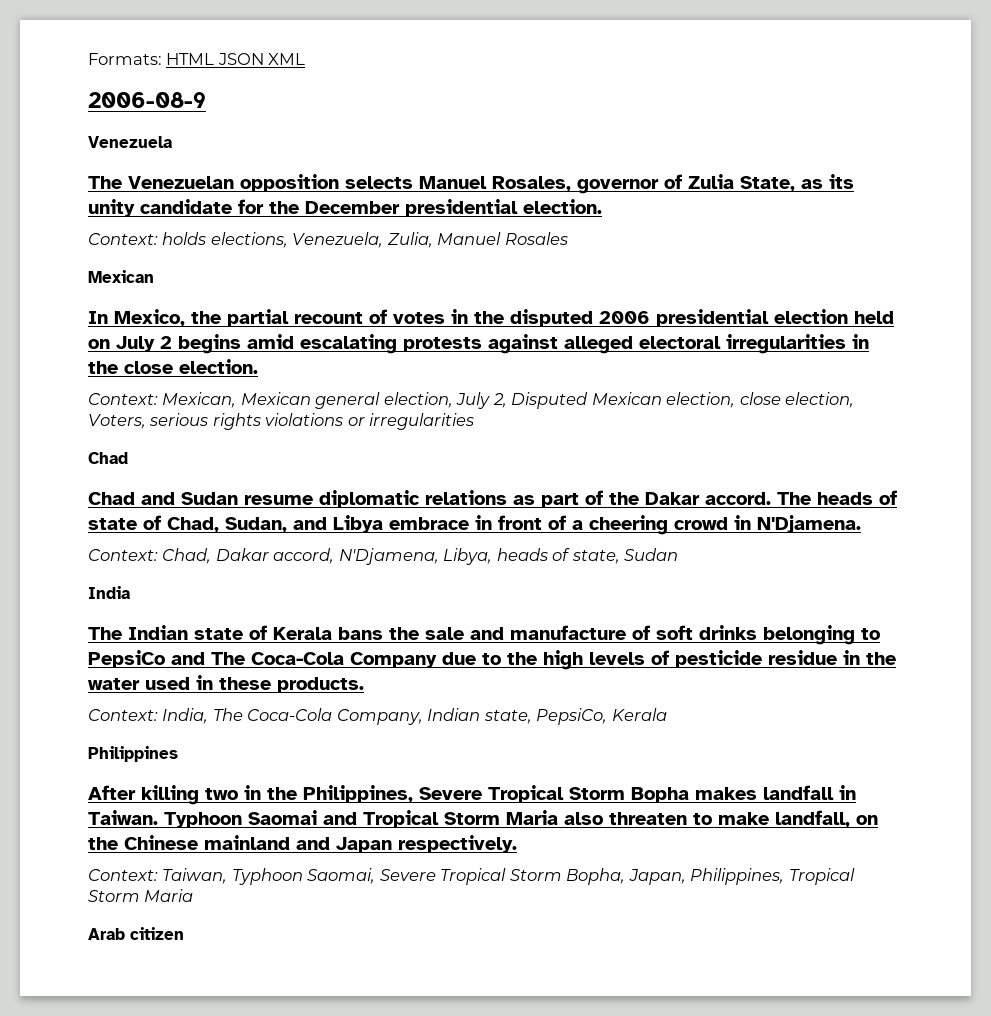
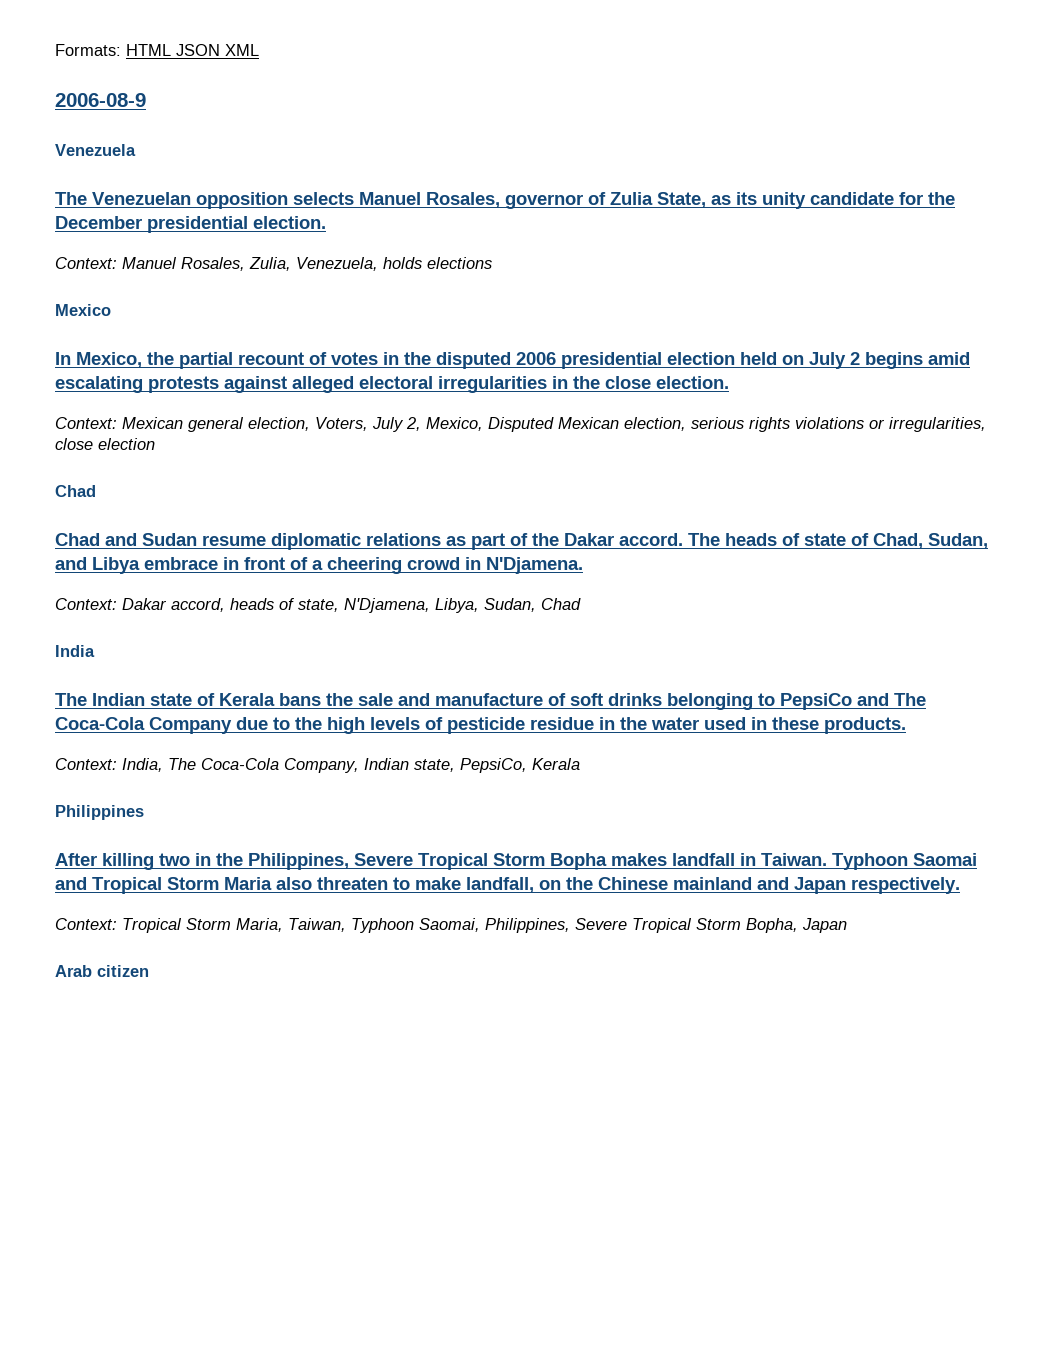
- Context: holds elections, Venezuela, Zulia, Manuel Rosales
- Mexican
+ Context: Manuel Rosales, Zulia, Venezuela, holds elections
+ Mexico
- Context: Mexican, Mexican general election, July 2, Disputed Mexican election, close election, Voters, serious rights violations or irregularities
+ Context: Mexican general election, Voters, July 2, Mexico, Disputed Mexican election, serious rights violations or irregularities, close election
- Context: Chad, Dakar accord, N'Djamena, Libya, heads of state, Sudan
+ Context: Dakar accord, heads of state, N'Djamena, Libya, Sudan, Chad
- Context: Taiwan, Typhoon Saomai, Severe Tropical Storm Bopha, Japan, Philippines, Tropical Storm Maria
+ Context: Tropical Storm Maria, Taiwan, Typhoon Saomai, Philippines, Severe Tropical Storm Bopha, Japan

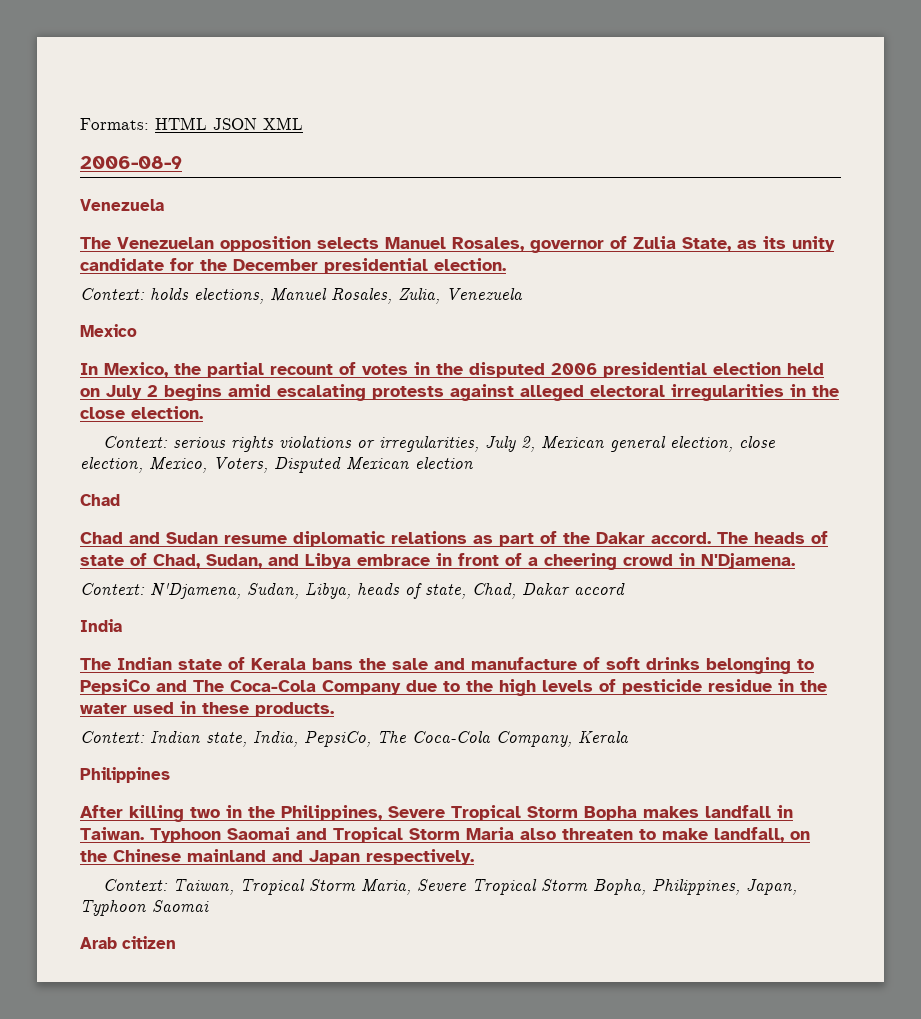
- Context: Manuel Rosales, Zulia, Venezuela, holds elections
+ Context: holds elections, Manuel Rosales, Zulia, Venezuela
- Context: Mexican general election, Voters, July 2, Mexico, Disputed Mexican election, serious rights violations or irregularities, close election
+ Context: serious rights violations or irregularities, July 2, Mexican general election, close election, Mexico, Voters, Disputed Mexican election
- Context: Dakar accord, heads of state, N'Djamena, Libya, Sudan, Chad
+ Context: N'Djamena, Sudan, Libya, heads of state, Chad, Dakar accord
- Context: India, The Coca-Cola Company, Indian state, PepsiCo, Kerala
+ Context: Indian state, India, PepsiCo, The Coca-Cola Company, Kerala
- Context: Tropical Storm Maria, Taiwan, Typhoon Saomai, Philippines, Severe Tropical Storm Bopha, Japan
+ Context: Taiwan, Tropical Storm Maria, Severe Tropical Storm Bopha, Philippines, Japan, Typhoon Saomai

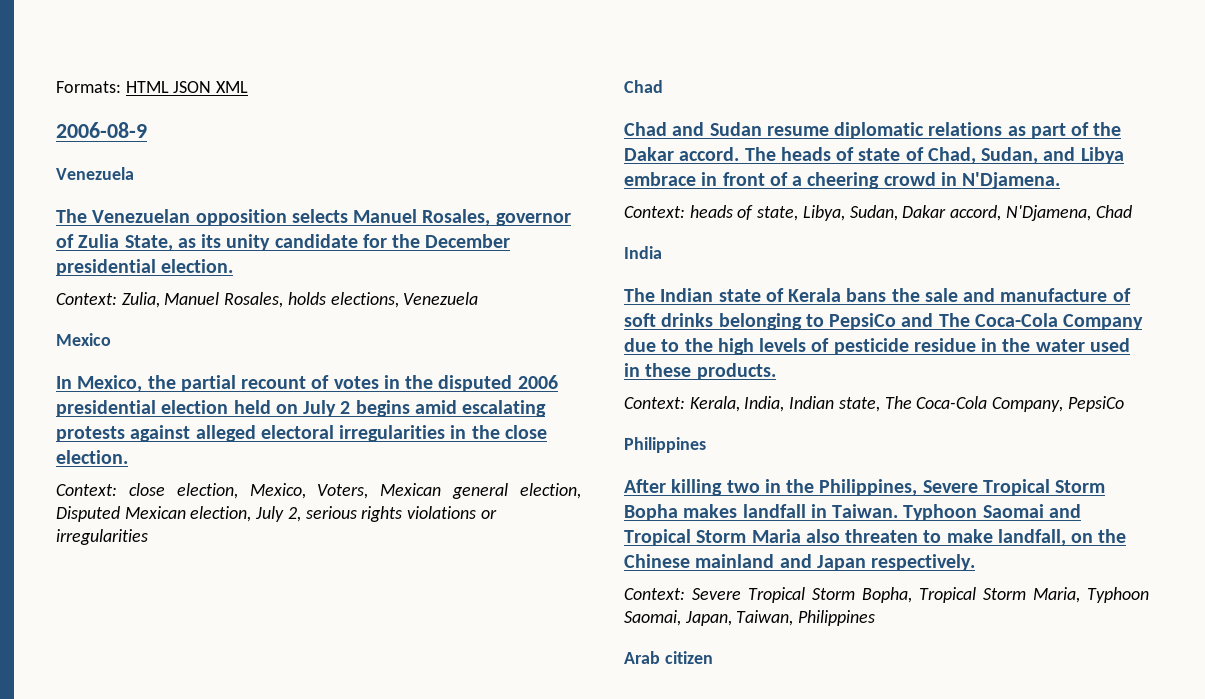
- Context: holds elections, Manuel Rosales, Zulia, Venezuela
+ Context: Zulia, Manuel Rosales, holds elections, Venezuela
- Context: serious rights violations or irregularities, July 2, Mexican general election, close election, Mexico, Voters, Disputed Mexican election
+ Context: close election, Mexico, Voters, Mexican general election, Disputed Mexican election, July 2, serious rights violations or irregularities
- Context: N'Djamena, Sudan, Libya, heads of state, Chad, Dakar accord
+ Context: heads of state, Libya, Sudan, Dakar accord, N'Djamena, Chad
- Context: Indian state, India, PepsiCo, The Coca-Cola Company, Kerala
+ Context: Kerala, India, Indian state, The Coca-Cola Company, PepsiCo
- Context: Taiwan, Tropical Storm Maria, Severe Tropical Storm Bopha, Philippines, Japan, Typhoon Saomai
+ Context: Severe Tropical Storm Bopha, Tropical Storm Maria, Typhoon Saomai, Japan, Taiwan, Philippines

